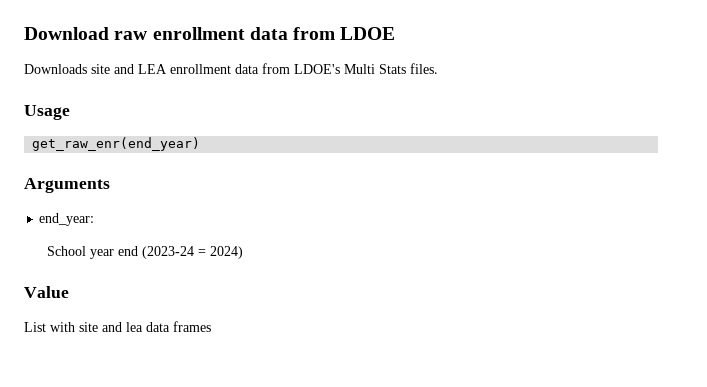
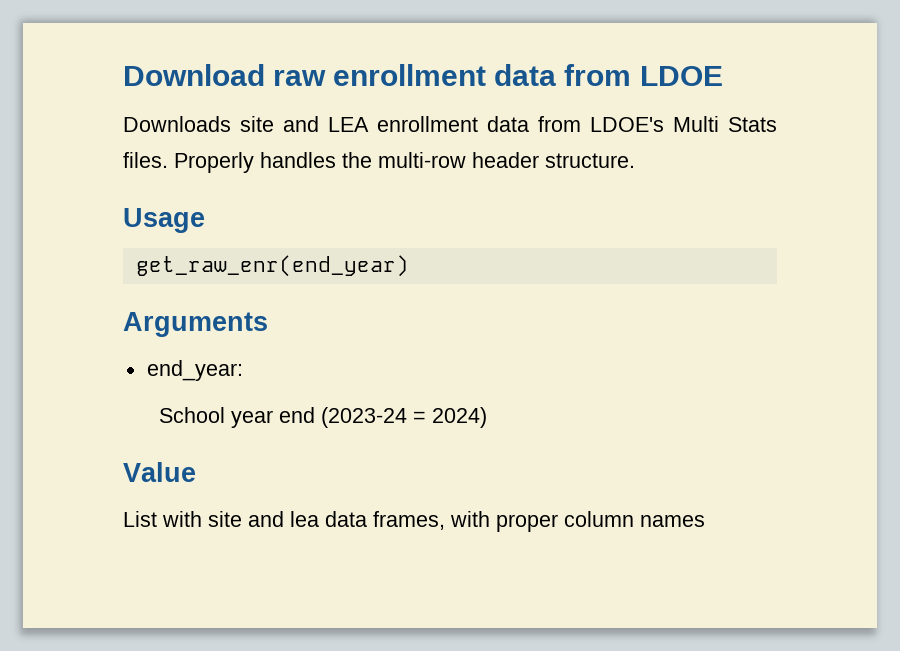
+ Properly handles the multi-row header structure.
- List with site and lea data frames
+ List with site and lea data frames, with proper column names

